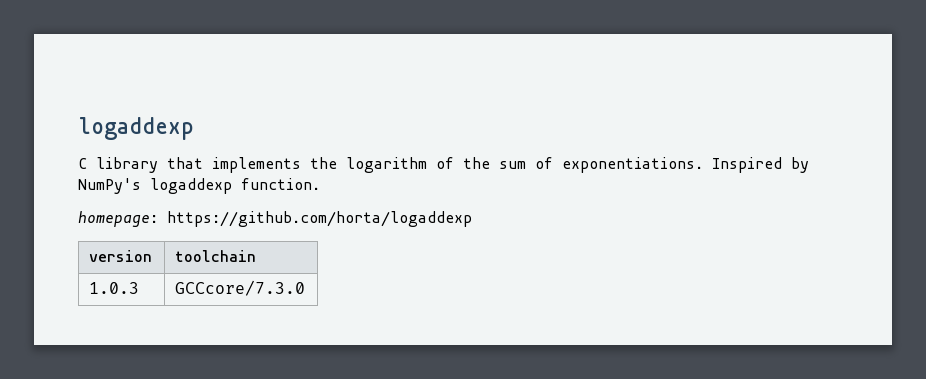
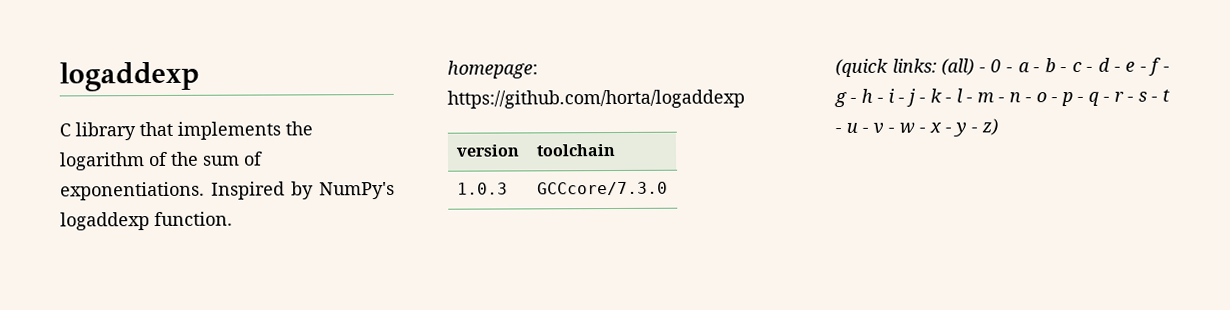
+ (quick links: (all) - 0 - a - b - c - d - e - f - g - h - i - j - k - l - m - n - o - p - q - r - s - t - u - v - w - x - y - z)

